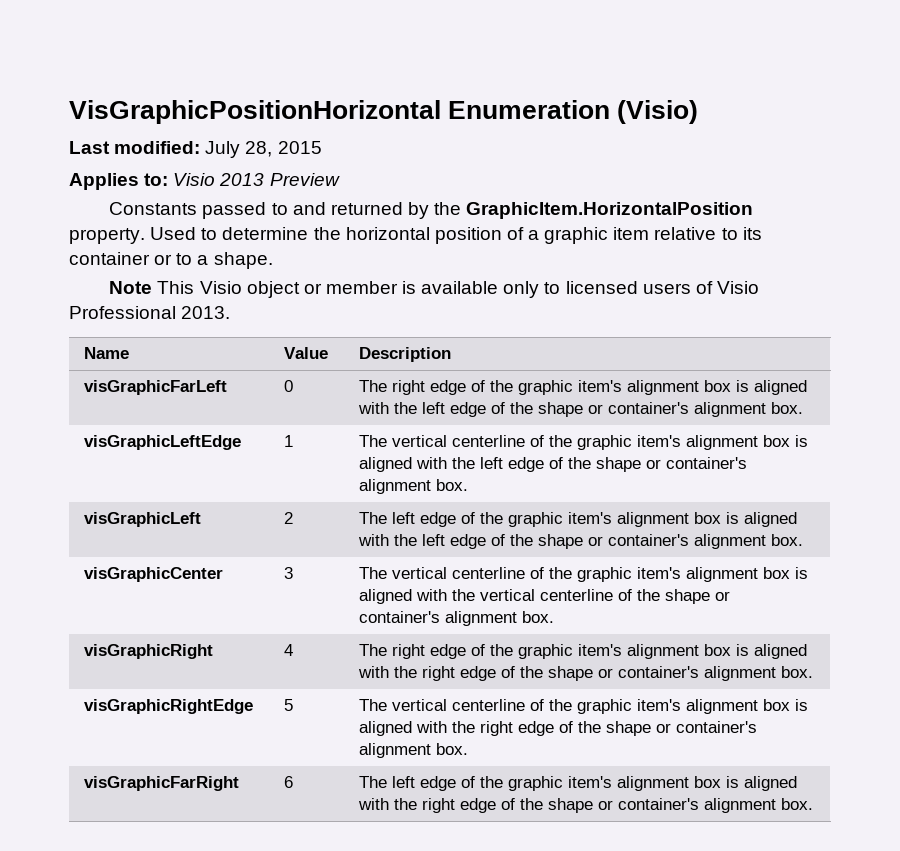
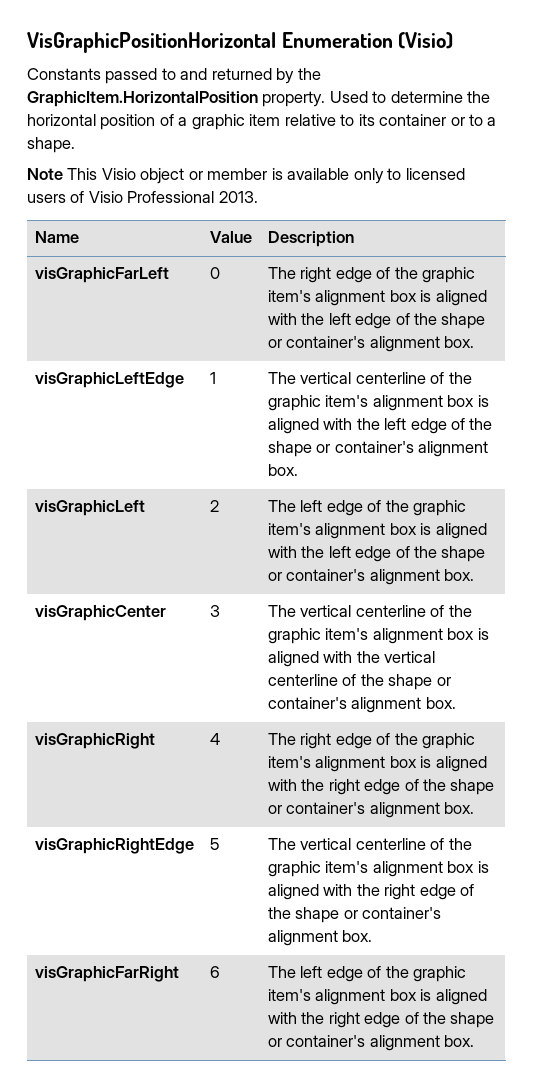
- Last modified: July 28, 2015
- Applies to: Visio 2013 Preview

